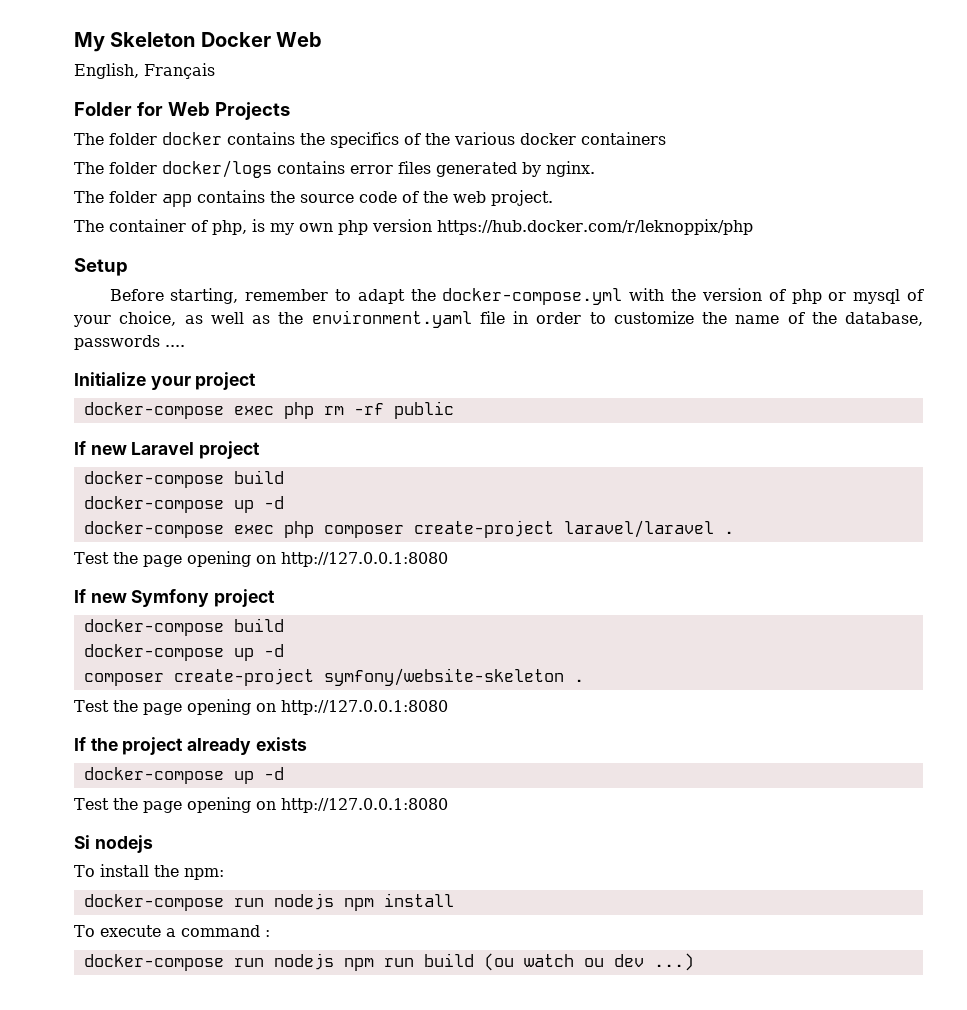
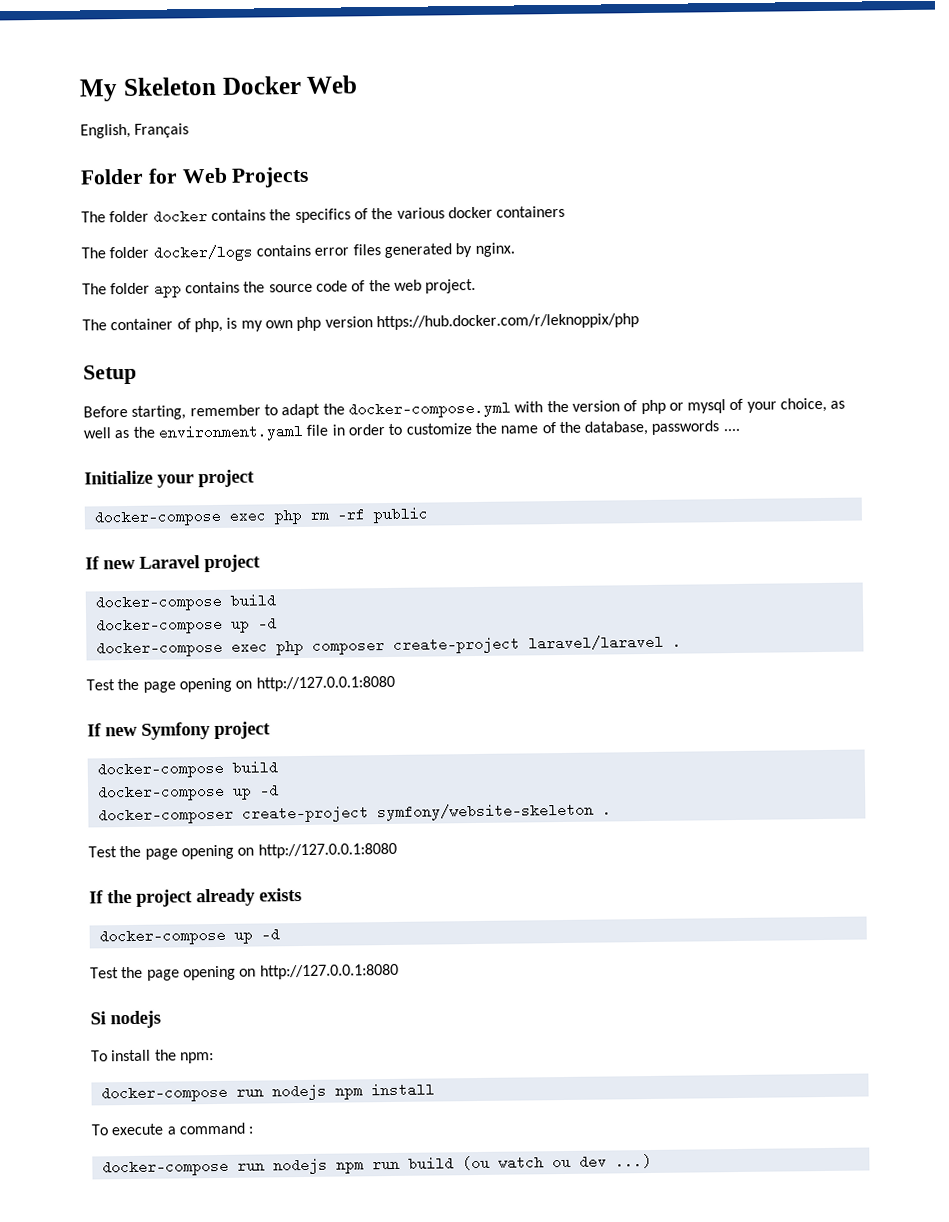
- composer create-project symfony/website-skeleton .
+ docker-composer create-project symfony/website-skeleton .

